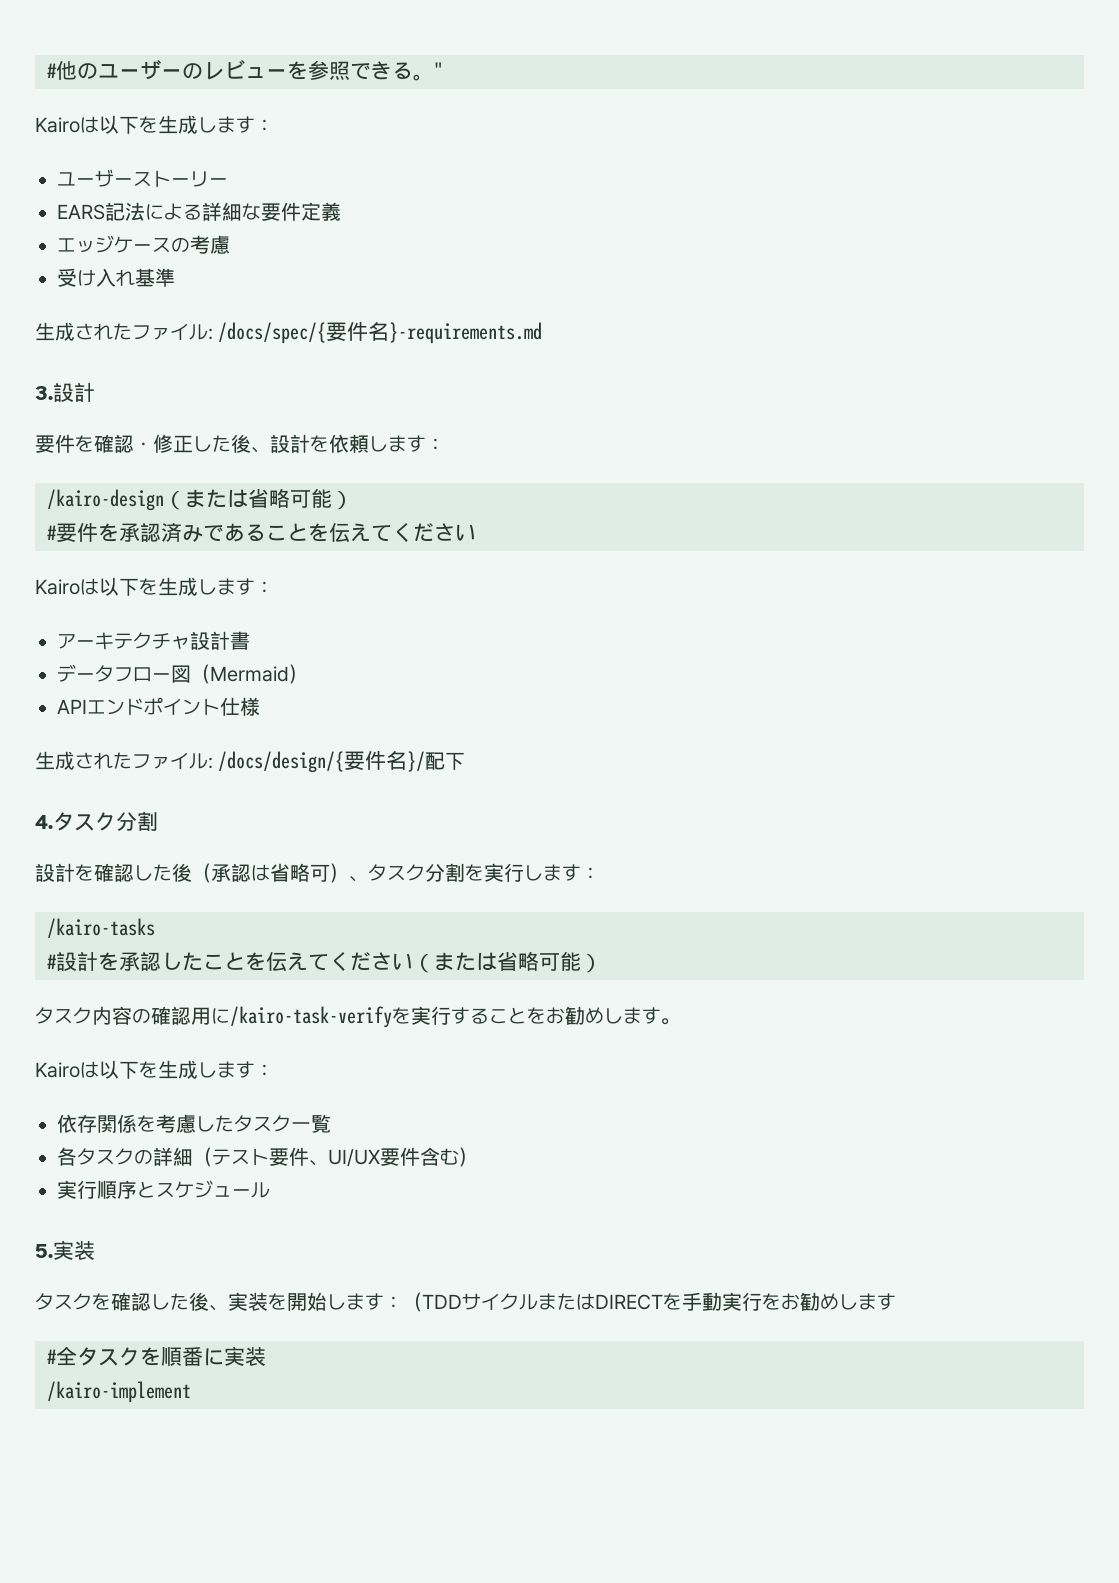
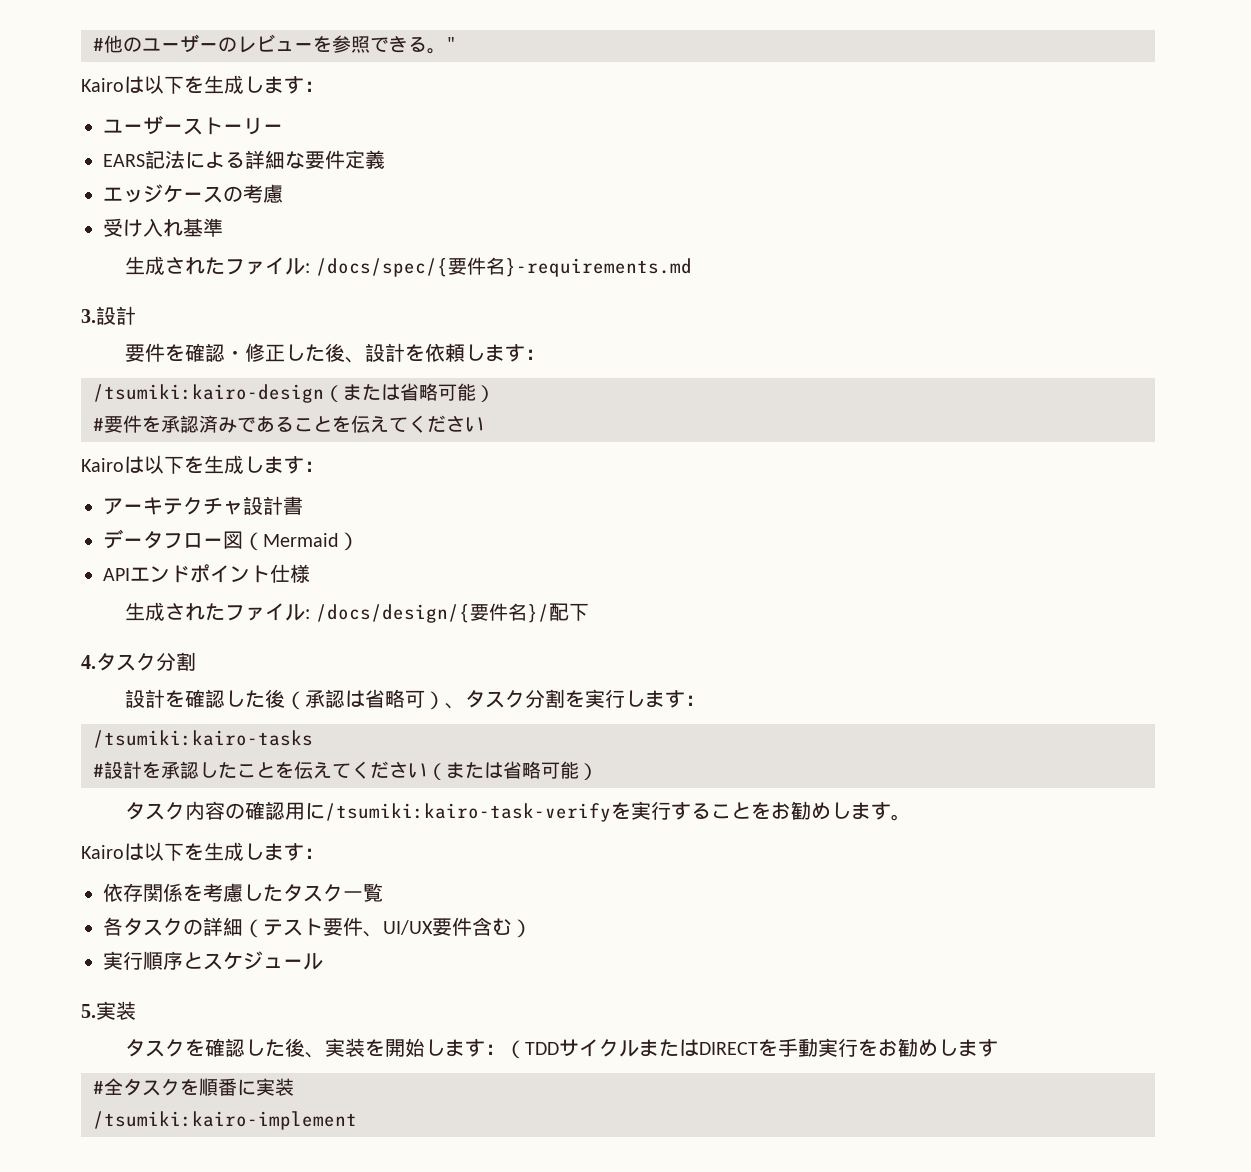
- /kairo-design（または省略可能）
+ /tsumiki:kairo-design（または省略可能）
- /kairo-tasks
+ /tsumiki:kairo-tasks
- タスク内容の確認用に/kairo-task-verifyを実行することをお勧めします。
+ タスク内容の確認用に/tsumiki:kairo-task-verifyを実行することをお勧めします。
- /kairo-implement
+ /tsumiki:kairo-implement

